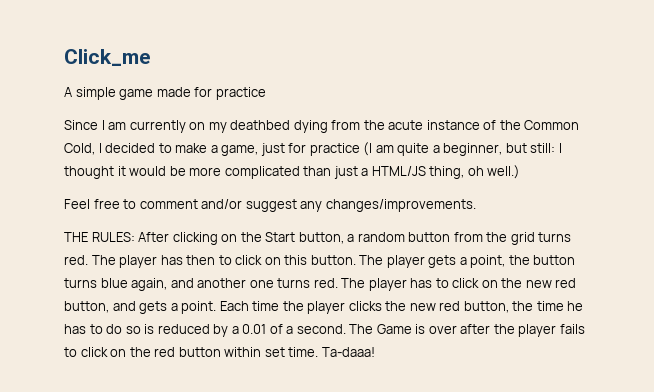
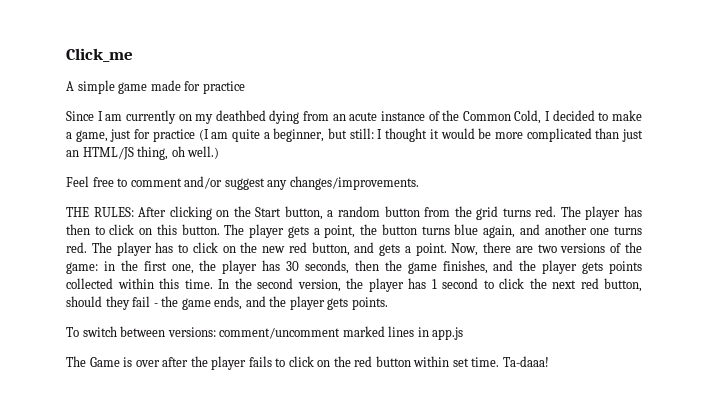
- Since I am currently on my deathbed dying from the acute instance of the Common Cold, I decided to make a game, just for practice (I am quite a beginner, but still: I thought it would be more complicated than just a HTML/JS thing, oh well.)
+ Since I am currently on my deathbed dying from an acute instance of the Common Cold, I decided to make a game, just for practice (I am quite a beginner, but still: I thought it would be more complicated than just an HTML/JS thing, oh well.)
- Each time the player clicks the new red button, the time he has to do so is reduced by a 0.01 of a second. The Game is over after the player fails to click on the red button within set time.
+ Now, there are two versions of the game: in the first one, the player has 30 seconds, then the game finishes, and the player gets points collected within this time. In the second version, the player has 1 second to click the next red button, should they fail - the game ends, and the player gets points.
+ To switch between versions: comment/uncomment marked lines in app.js
+ The Game is over after the player fails to click on the red button within set time.

